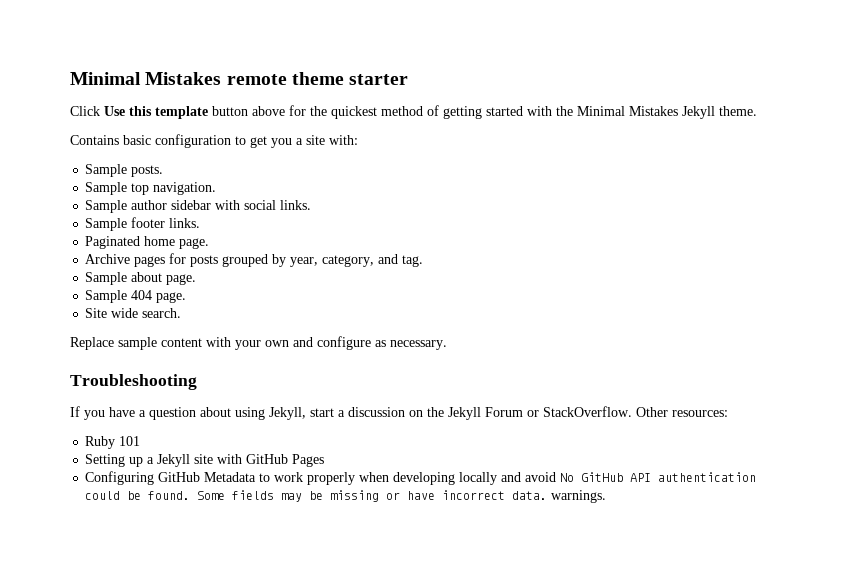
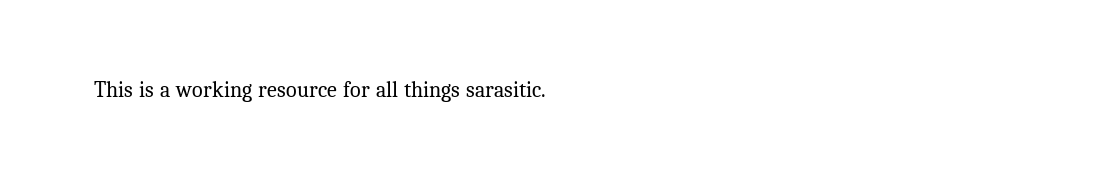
- Minimal Mistakes remote theme starter
- Click Use this template button above for the quickest method of getting started with the Minimal Mistakes Jekyll theme.
- Contains basic configuration to get you a site with:
- Sample posts.
- Sample top navigation.
- Sample author sidebar with social links.
- Sample footer links.
- Paginated home page.
- Archive pages for posts grouped by year, category, and tag.
- Sample about page.
- Sample 404 page.
- Site wide search.
- Replace sample content with your own and configure as necessary.
- Troubleshooting
- If you have a question about using Jekyll, start a discussion on the Jekyll Forum or StackOverflow. Other resources:
- Ruby 101
- Setting up a Jekyll site with GitHub Pages
- Configuring GitHub Metadata to work properly when developing locally and avoid No GitHub API authentication could be found. Some fields may be missing or have incorrect data. warnings.
+ This is a working resource for all things sarasitic.

